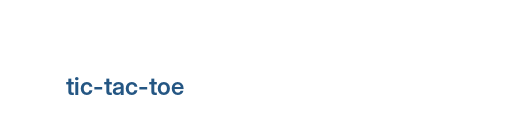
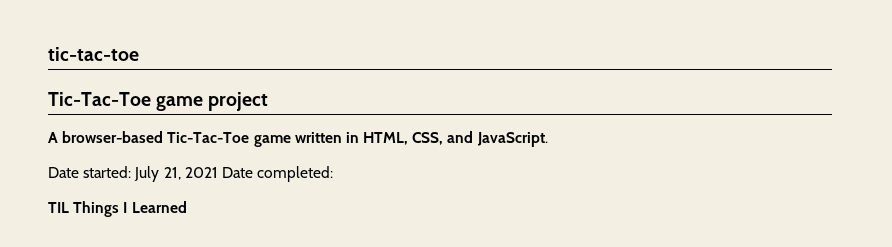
+ Tic-Tac-Toe game project
+ A browser-based Tic-Tac-Toe game written in HTML, CSS, and JavaScript.
+ Date started: July 21, 2021 Date completed:
+ TIL Things I Learned

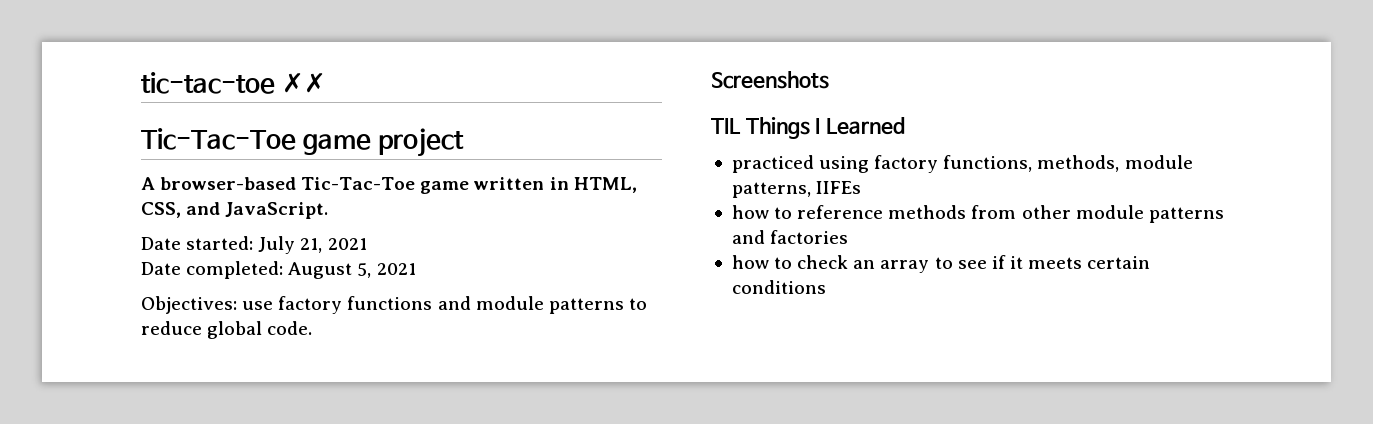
- tic-tac-toe
+ tic-tac-toe ✗✗
- Date started: July 21, 2021 Date completed:
+ Date started: July 21, 2021
+ Date completed: August 5, 2021
+ Objectives: use factory functions and module patterns to reduce global code.
+ Screenshots
  TIL Things I Learned
+ practiced using factory functions, methods, module patterns, IIFEs
+ how to reference methods from other module patterns and factories
+ how to check an array to see if it meets certain conditions

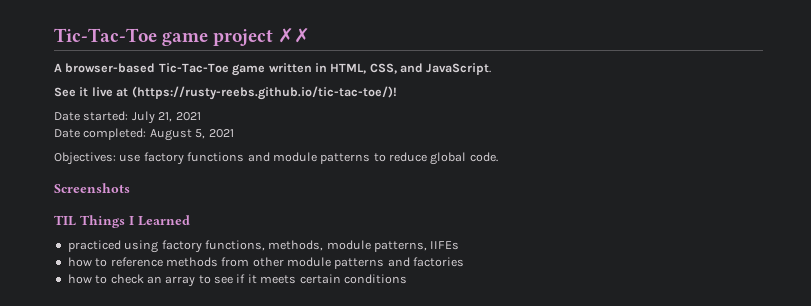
- tic-tac-toe ✗✗
- Tic-Tac-Toe game project
+ Tic-Tac-Toe game project ✗✗
+ See it live at (https://rusty-reebs.github.io/tic-tac-toe/)!

